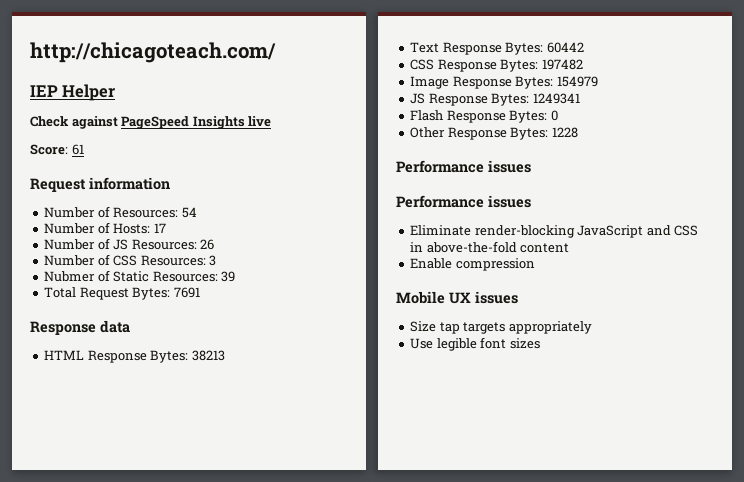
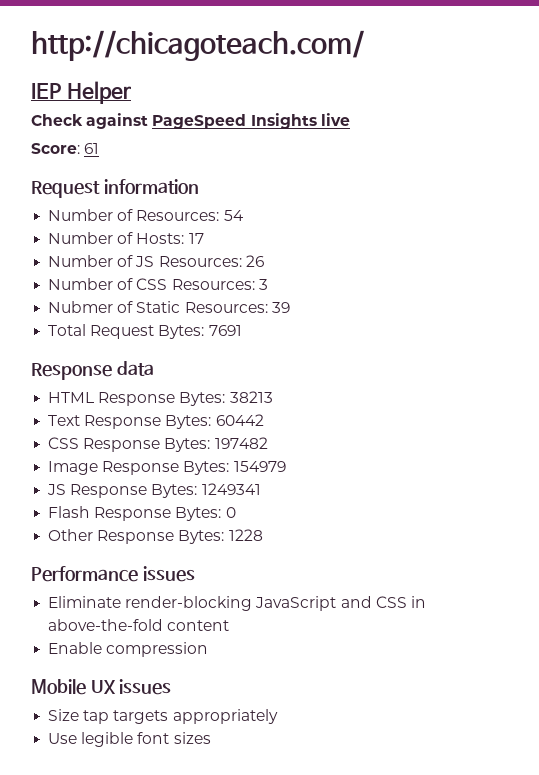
  Other Response Bytes: 1228
- Performance issues

